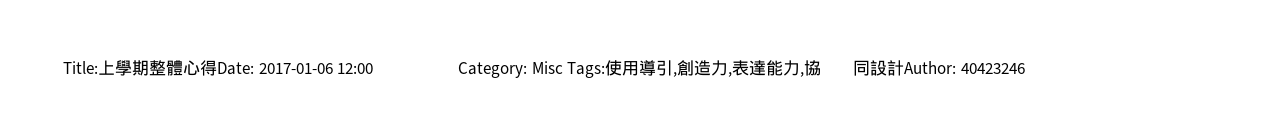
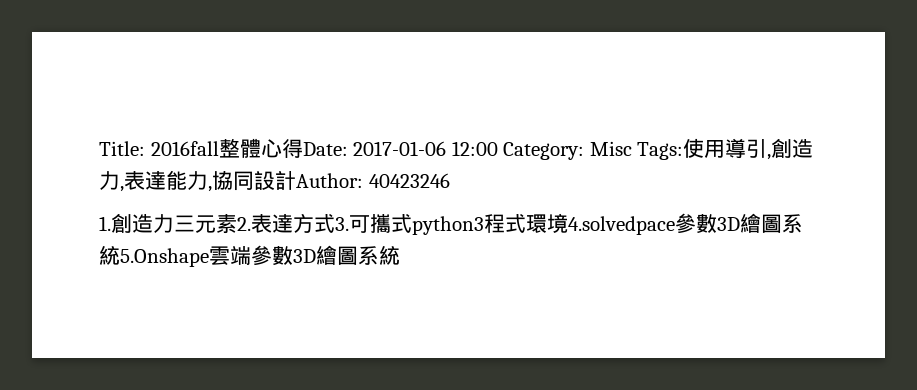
- Title:上學期整體心得Date: 2017-01-06 12:00 Category: Misc Tags:使用導引,創造力,表達能力,協同設計Author: 40423246
+ Title: 2016fall整體心得Date: 2017-01-06 12:00 Category: Misc Tags:使用導引,創造力,表達能力,協同設計Author: 40423246
+ 1.創造力三元素2.表達方式3.可攜式python3程式環境4.solvedpace參數3D繪圖系統5.Onshape雲端參數3D繪圖系統

